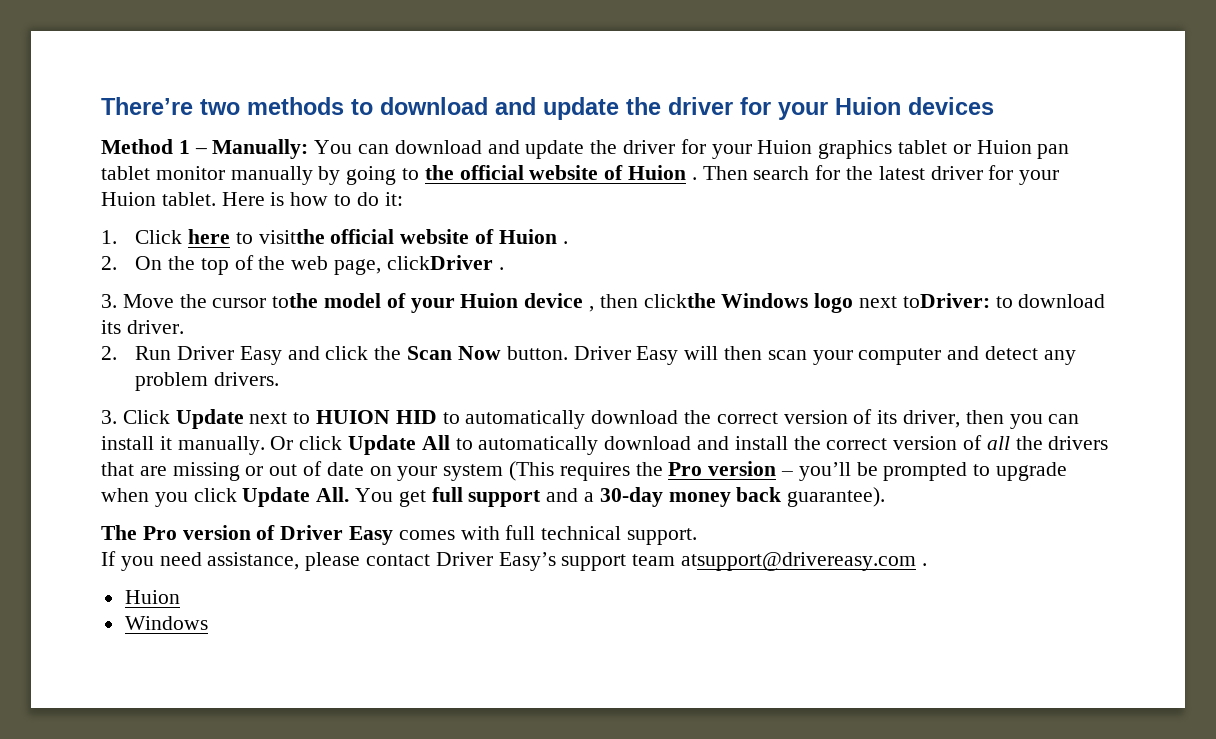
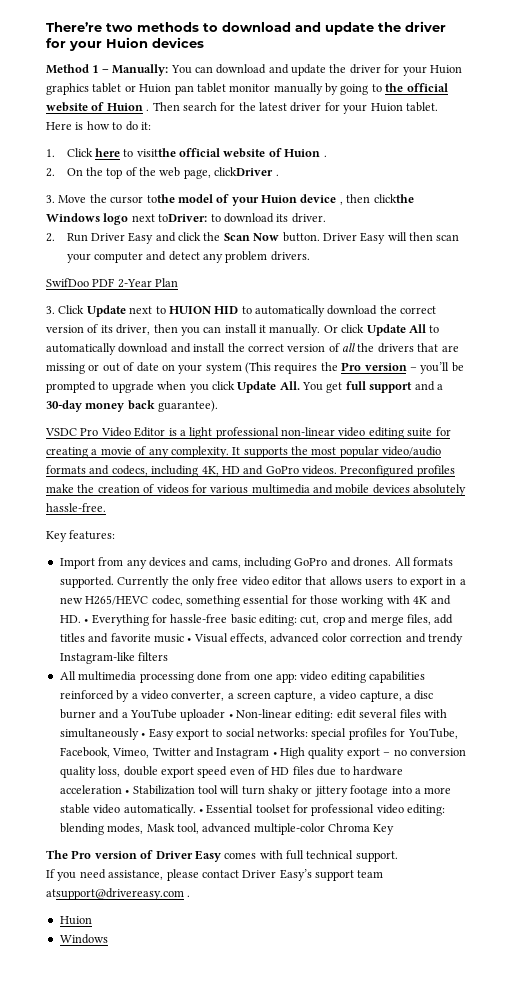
+ SwifDoo PDF 2-Year Plan
+ VSDC Pro Video Editor is a light professional non-linear video editing suite for creating a movie of any complexity. It supports the most popular video/audio formats and codecs, including 4K, HD and GoPro videos. Preconfigured profiles make the creation of videos for various multimedia and mobile devices absolutely hassle-free.
+ Key features:
+ Import from any devices and cams, including GoPro and drones. All formats supported. Сurrently the only free video editor that allows users to export in a new H265/HEVC codec, something essential for those working with 4K and HD. • Everything for hassle-free basic editing: cut, crop and merge files, add titles and favorite music • Visual effects, advanced color correction and trendy Instagram-like filters
+ All multimedia processing done from one app: video editing capabilities reinforced by a video converter, a screen capture, a video capture, a disc burner and a YouTube uploader • Non-linear editing: edit several files with simultaneously • Easy export to social networks: special profiles for YouTube, Facebook, Vimeo, Twitter and Instagram • High quality export – no conversion quality loss, double export speed even of HD files due to hardware acceleration • Stabilization tool will turn shaky or jittery footage into a more stable video automatically. • Essential toolset for professional video editing: blending modes, Mask tool, advanced multiple-color Chroma Key

